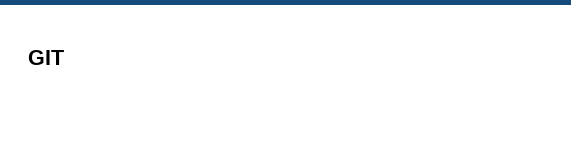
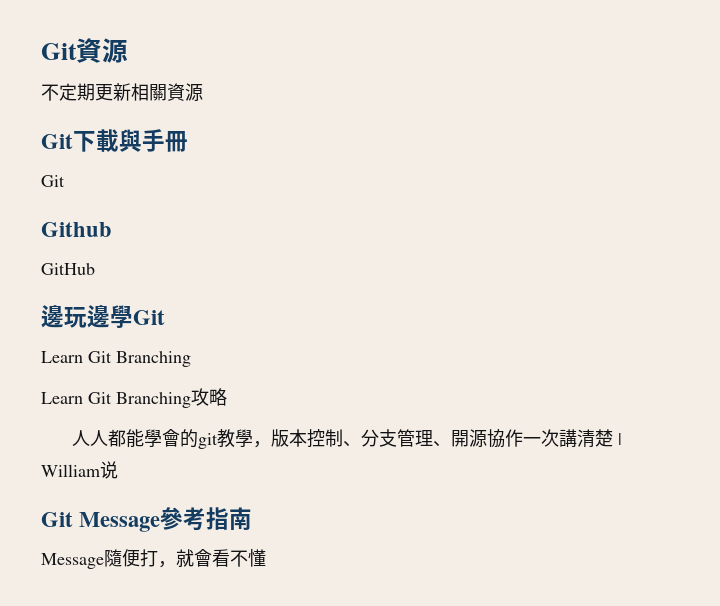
- GIT
+ Git資源
+ 不定期更新相關資源
+ Git下載與手冊
+ Git
+ Github
+ GitHub
+ 邊玩邊學Git
+ Learn Git Branching
+ Learn Git Branching攻略
+ 人人都能學會的git教學，版本控制、分支管理、開源協作一次講清楚 | William说
+ Git Message參考指南
+ Message隨便打，就會看不懂

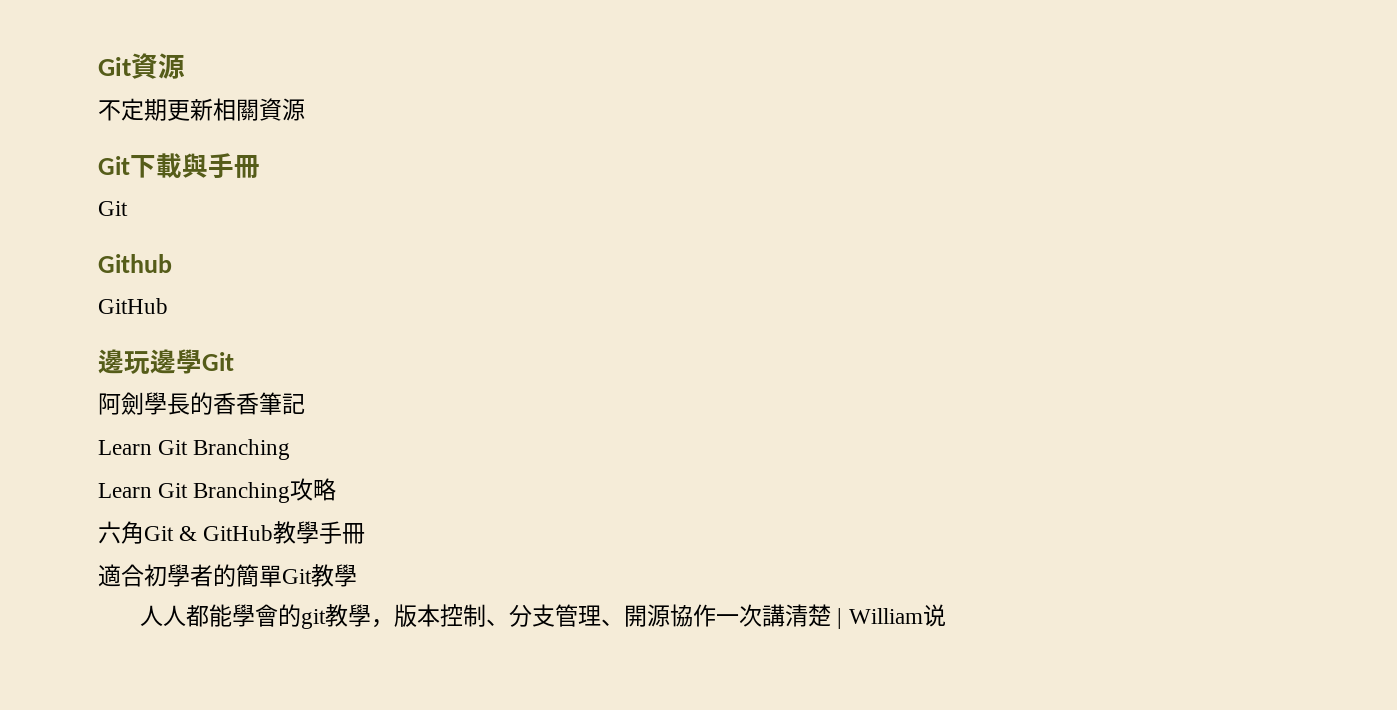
+ 阿劍學長的香香筆記
+ 六角Git & GitHub教學手冊
+ 適合初學者的簡單Git教學
- Git Message參考指南
- Message隨便打，就會看不懂

